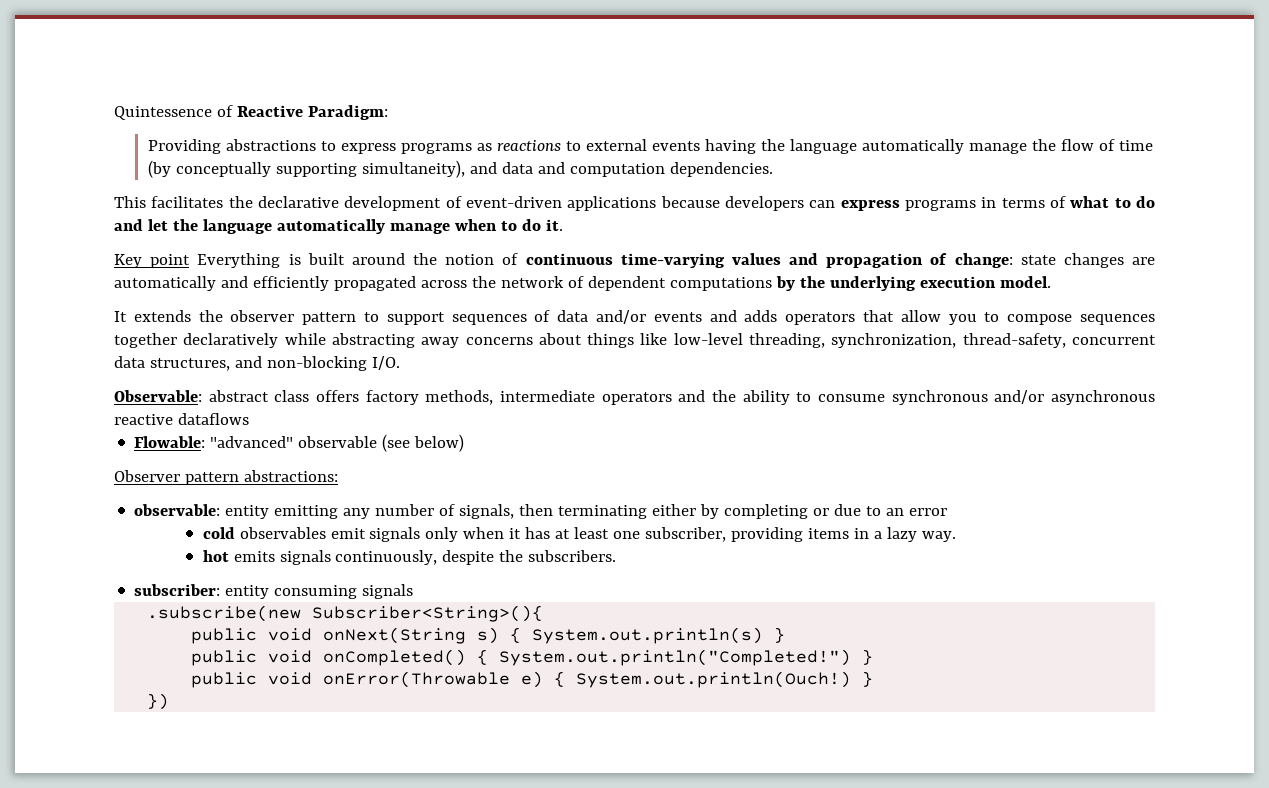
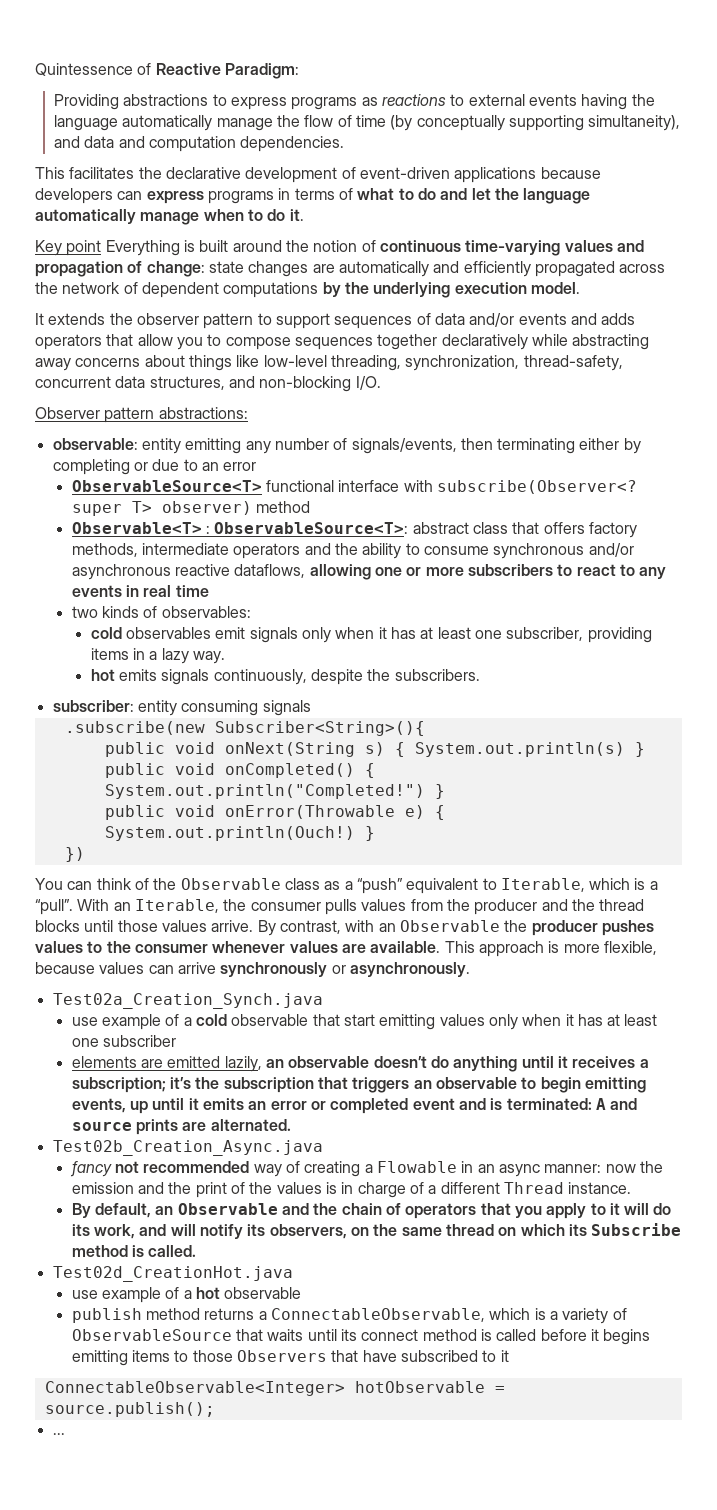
- Observable: abstract class offers factory methods, intermediate operators and the ability to consume synchronous and/or asynchronous reactive dataflows
- Flowable: "advanced" observable (see below)
  Observer pattern abstractions:
- observable: entity emitting any number of signals, then terminating either by completing or due to an error
+ observable: entity emitting any number of signals/events, then terminating either by completing or due to an error
+ ObservableSource<T> functional interface with subscribe(Observer<? super T> observer) method
+ Observable<T> : ObservableSource<T>: abstract class that offers factory methods, intermediate operators and the ability to consume synchronous and/or asynchronous reactive dataflows, allowing one or more subscribers to react to any events in real time
+ two kinds of observables:
+ You can think of the Observable class as a “push” equivalent to Iterable, which is a “pull”. With an Iterable, the consumer pulls values from the producer and the thread blocks until those values arrive. By contrast, with an Observable the producer pushes values to the consumer whenever values are available. This approach is more flexible, because values can arrive synchronously or asynchronously.
+ Test02a_Creation_Synch.java
+ use example of a cold observable that start emitting values only when it has at least one subscriber
+ elements are emitted lazily, an observable doesn’t do anything until it receives a subscription; it’s the subscription that triggers an observable to begin emitting events, up until it emits an error or completed event and is terminated: A and source prints are alternated.
+ Test02b_Creation_Async.java
+ fancy not recommended way of creating a Flowable in an async manner: now the emission and the print of the values is in charge of a different Thread instance.
+ By default, an Observable and the chain of operators that you apply to it will do its work, and will notify its observers, on the same thread on which its Subscribe method is called.
+ Test02d_CreationHot.java
+ use example of a hot observable
+ publish method returns a ConnectableObservable, which is a variety of ObservableSource that waits until its connect method is called before it begins emitting items to those Observers that have subscribed to it
+ ConnectableObservable<Integer> hotObservable = source.publish();
+ ...

